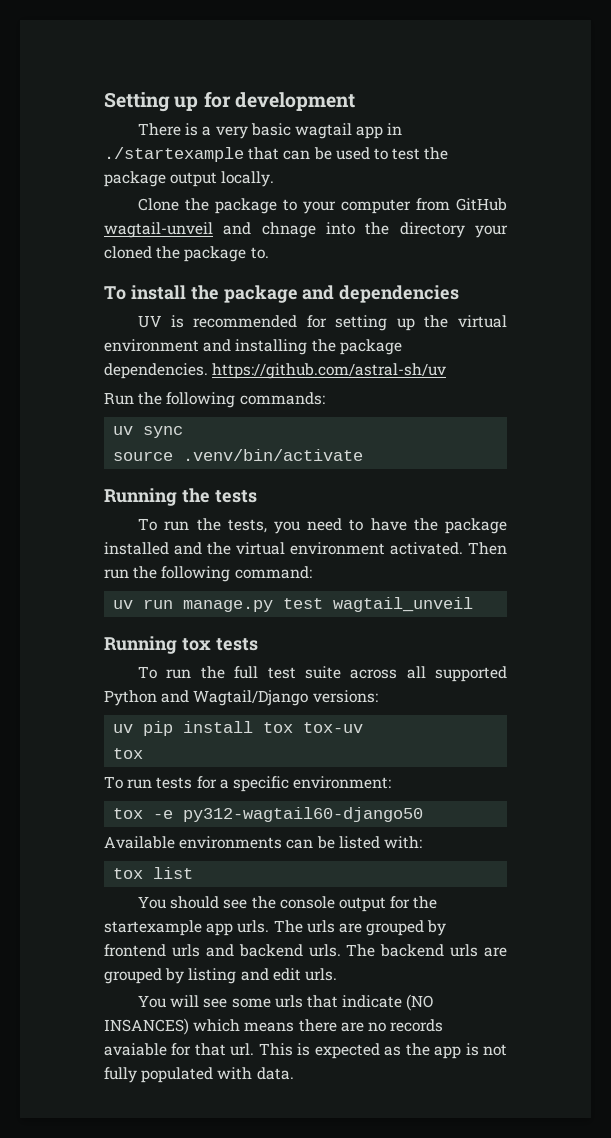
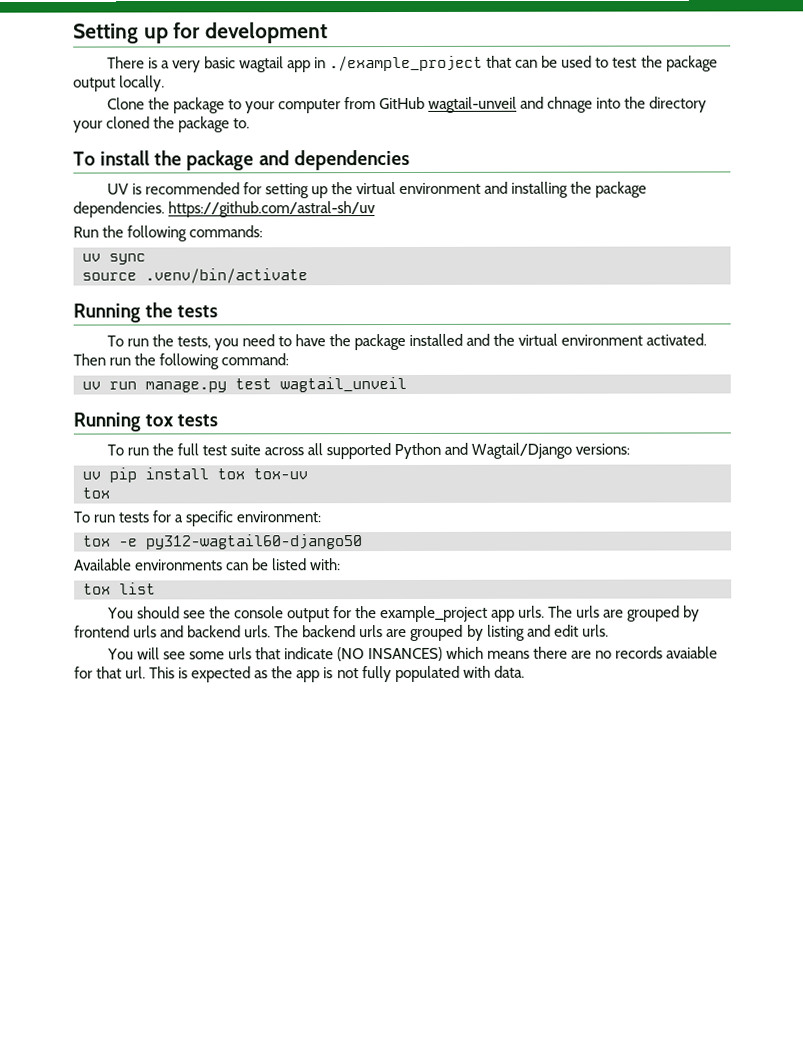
- There is a very basic wagtail app in ./startexample that can be used to test the package output locally.
+ There is a very basic wagtail app in ./example_project that can be used to test the package output locally.
- You should see the console output for the startexample app urls.
+ You should see the console output for the example_project app urls.

